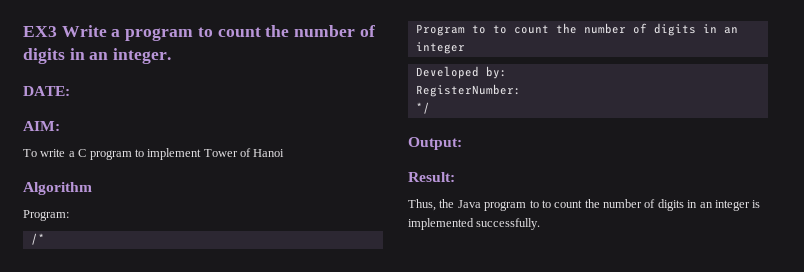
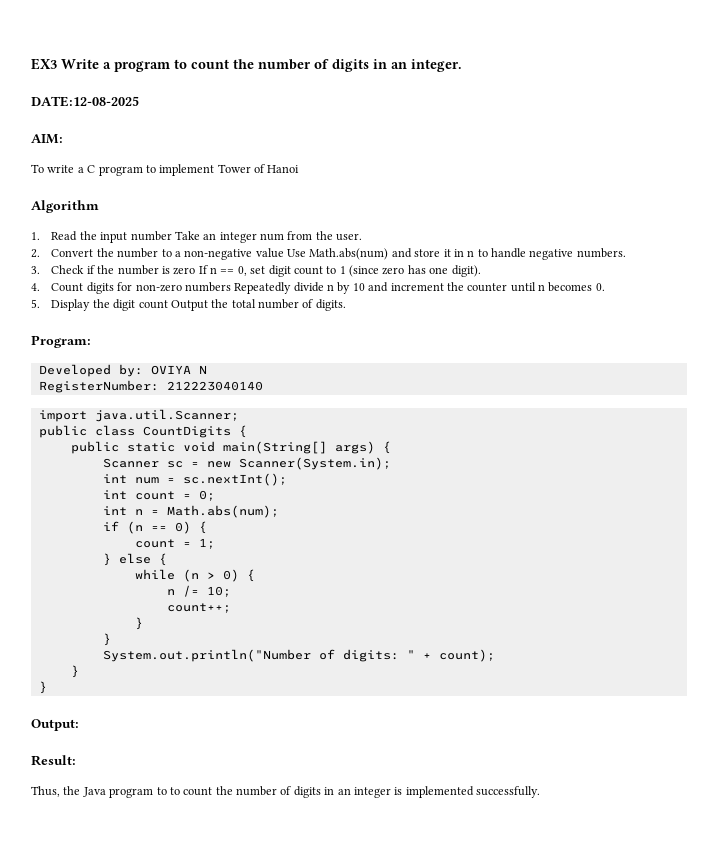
- DATE:
+ DATE:12-08-2025
+ 1. Read the input number Take an integer num from the user.
+ 2. Convert the number to a non-negative value Use Math.abs(num) and store it in n to handle negative numbers.
+ 3. Check if the number is zero If n == 0, set digit count to 1 (since zero has one digit).
+ 4. Count digits for non-zero numbers Repeatedly divide n by 10 and increment the counter until n becomes 0.
+ 5. Display the digit count Output the total number of digits.
  Program:
- /*
- Program to to count the number of digits in an integer
- Developed by:
+ Developed by: OVIYA N
- RegisterNumber:
- */
+ RegisterNumber: 212223040140
+ import java.util.Scanner;
+ public class CountDigits {
+ public static void main(String[] args) {
+ Scanner sc = new Scanner(System.in);
+ int num = sc.nextInt();
+ int count = 0;
+ int n = Math.abs(num);
+ if (n == 0) {
+ count = 1;
+ } else {
+ while (n > 0) {
+ n /= 10;
+ count++;
+ }
+ }
+ System.out.println("Number of digits: " + count);
+ }
+ }

